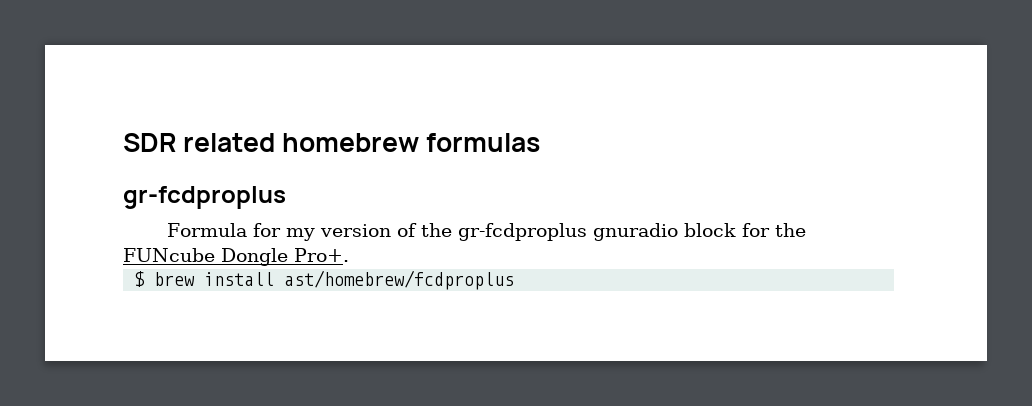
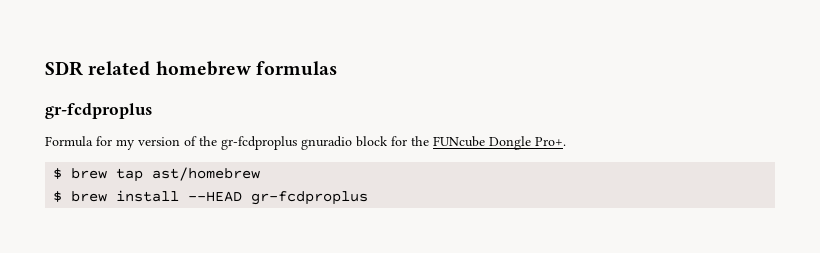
+ $ brew tap ast/homebrew
- $ brew install ast/homebrew/fcdproplus
+ $ brew install --HEAD gr-fcdproplus

